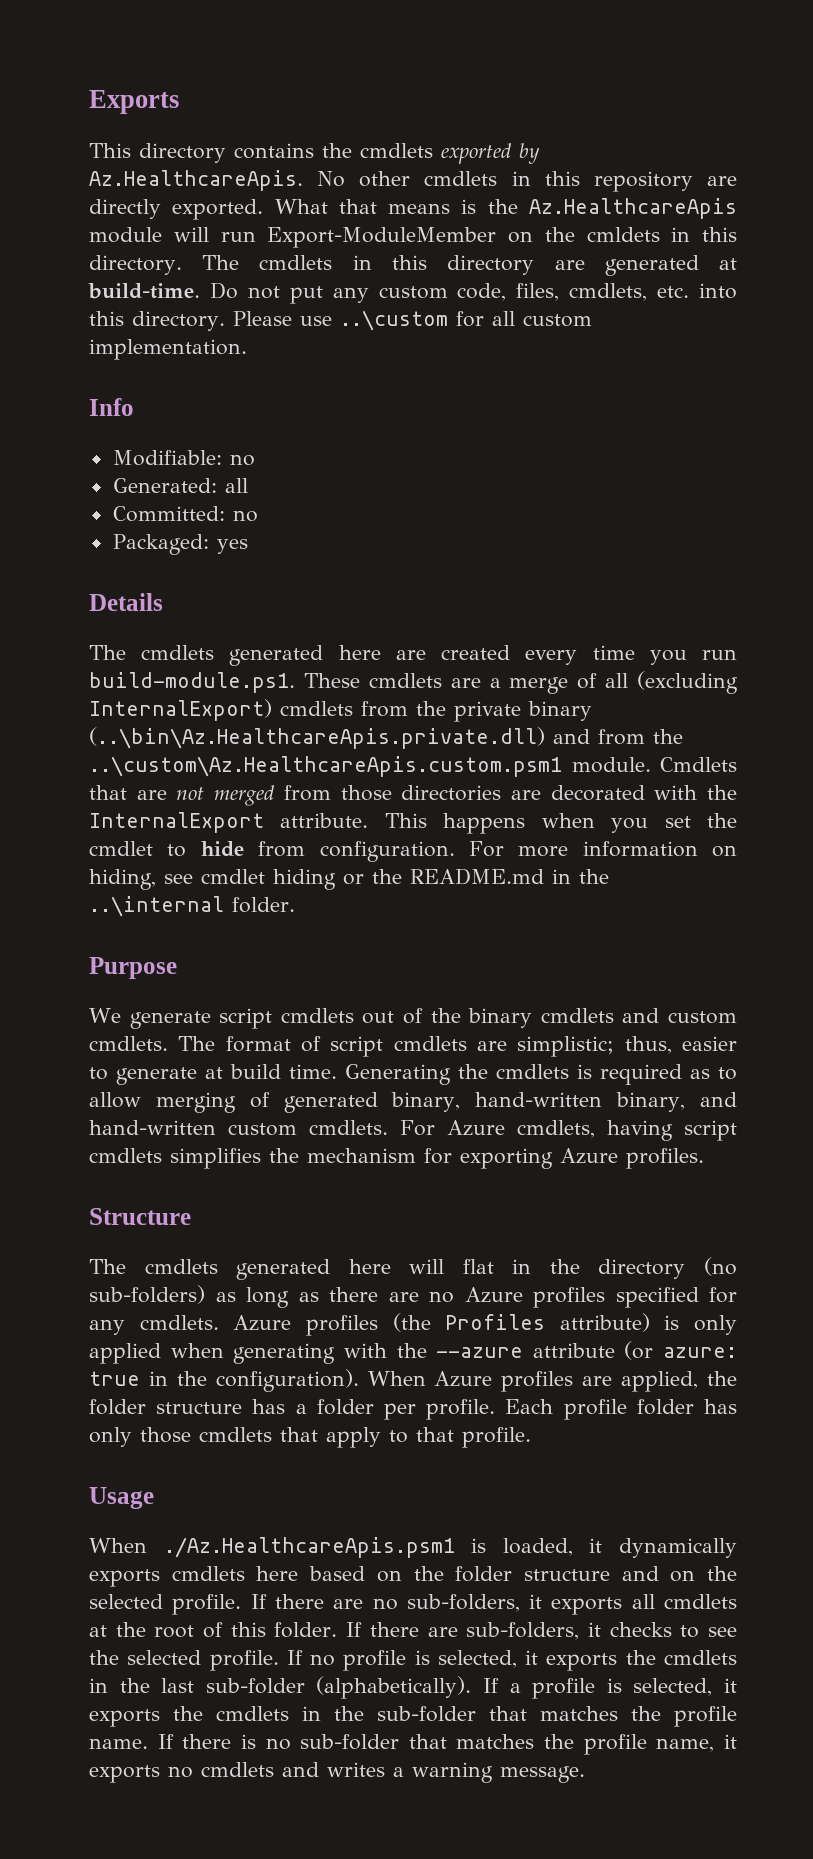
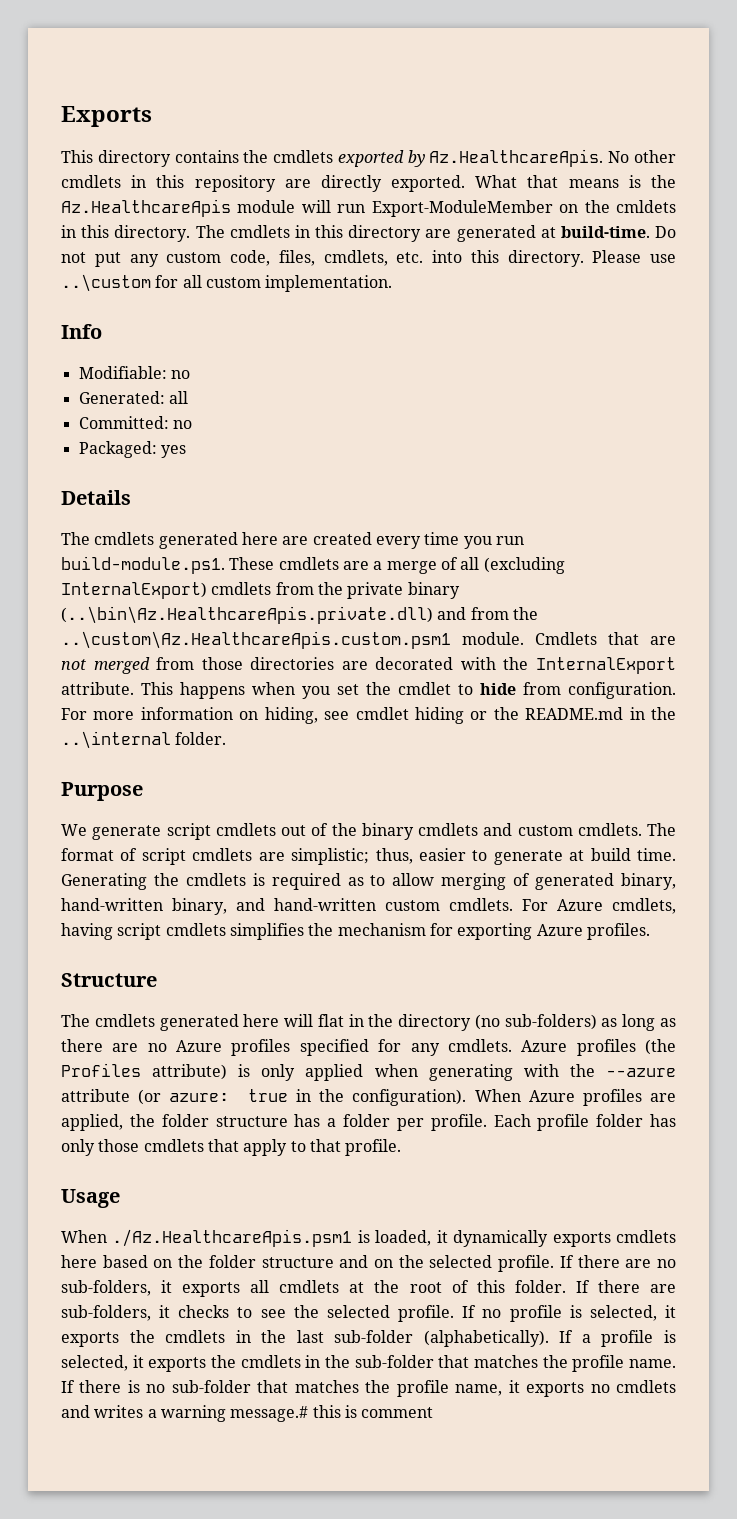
- If there is no sub-folder that matches the profile name, it exports no cmdlets and writes a warning message.
+ If there is no sub-folder that matches the profile name, it exports no cmdlets and writes a warning message.# this is comment

